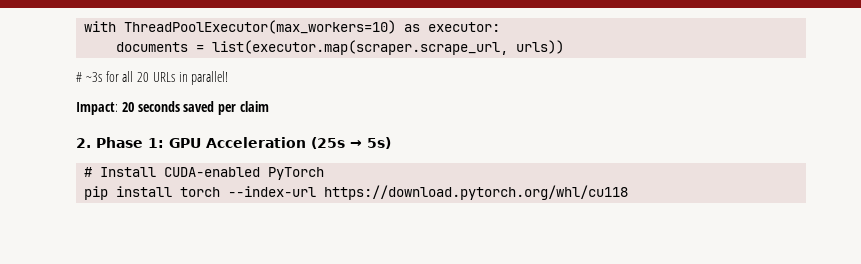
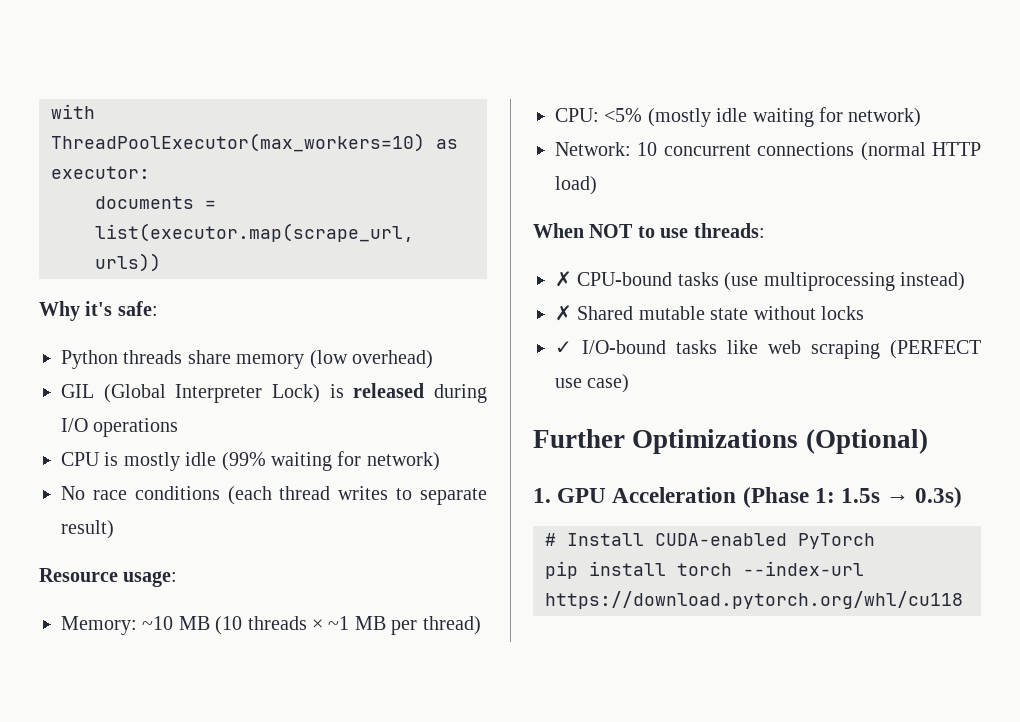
- documents = list(executor.map(scraper.scrape_url, urls))
+ documents = list(executor.map(scrape_url, urls))
- # ~3s for all 20 URLs in parallel!
- Impact: 20 seconds saved per claim
- 2. Phase 1: GPU Acceleration (25s → 5s)
+ Why it's safe:
+ Python threads share memory (low overhead)
+ GIL (Global Interpreter Lock) is released during I/O operations
+ CPU is mostly idle (99% waiting for network)
+ No race conditions (each thread writes to separate result)
+ Resource usage:
+ Memory: ~10 MB (10 threads × ~1 MB per thread)
+ CPU: <5% (mostly idle waiting for network)
+ Network: 10 concurrent connections (normal HTTP load)
+ When NOT to use threads:
+ ✗ CPU-bound tasks (use multiprocessing instead)
+ ✗ Shared mutable state without locks
+ ✓ I/O-bound tasks like web scraping (PERFECT use case)
+ Further Optimizations (Optional)
+ 1. GPU Acceleration (Phase 1: 1.5s → 0.3s)

